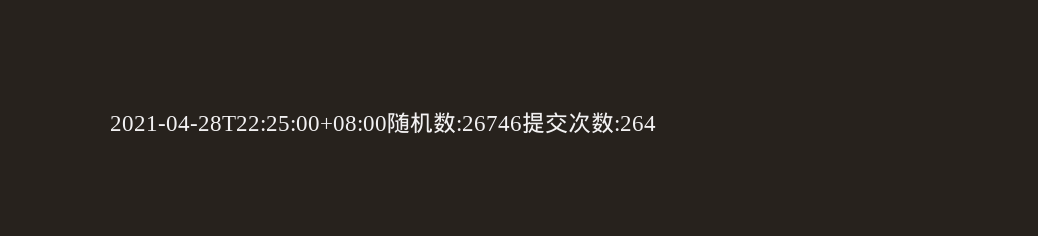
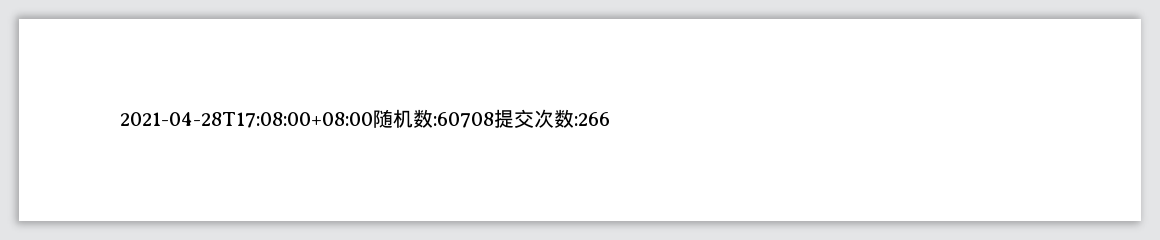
- 2021-04-28T22:25:00+08:00随机数:26746提交次数:264
+ 2021-04-28T17:08:00+08:00随机数:60708提交次数:266

